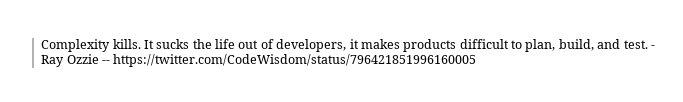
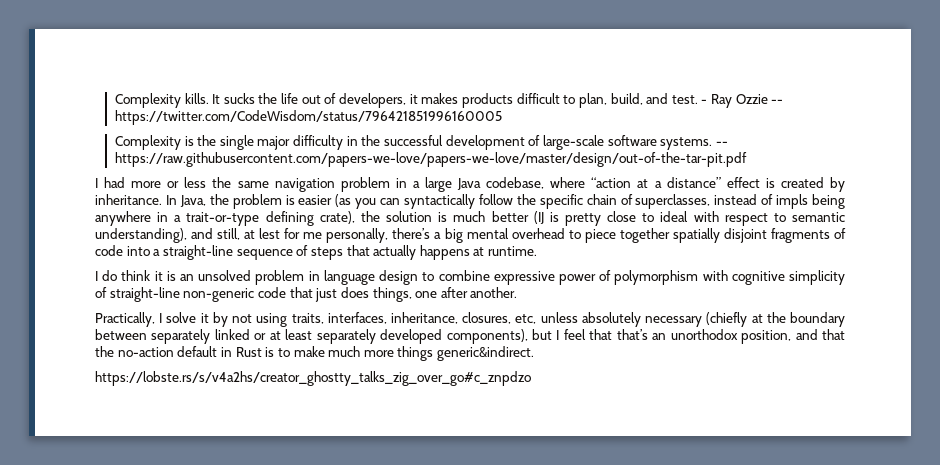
+ Complexity is the single major difficulty in the successful development of large-scale software systems. -- https://raw.githubusercontent.com/papers-we-love/papers-we-love/master/design/out-of-the-tar-pit.pdf
+ I had more or less the same navigation problem in a large Java codebase, where “action at a distance” effect is created by inheritance. In Java, the problem is easier (as you can syntactically follow the specific chain of superclasses, instead of impls being anywhere in a trait-or-type defining crate), the solution is much better (IJ is pretty close to ideal with respect to semantic understanding), and still, at lest for me personally, there’s a big mental overhead to piece together spatially disjoint fragments of code into a straight-line sequence of steps that actually happens at runtime.
+ I do think it is an unsolved problem in language design to combine expressive power of polymorphism with cognitive simplicity of straight-line non-generic code that just does things, one after another.
+ Practically, I solve it by not using traits, interfaces, inheritance, closures, etc, unless absolutely necessary (chiefly at the boundary between separately linked or at least separately developed components), but I feel that that’s an unorthodox position, and that the no-action default in Rust is to make much more things generic&indirect.
+ https://lobste.rs/s/v4a2hs/creator_ghostty_talks_zig_over_go#c_znpdzo

